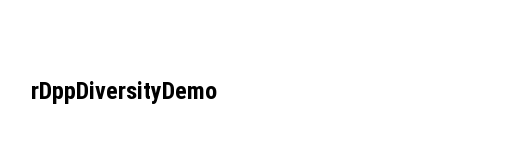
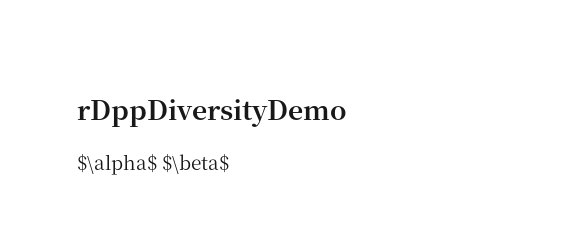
+ $\alpha$ $\beta$

